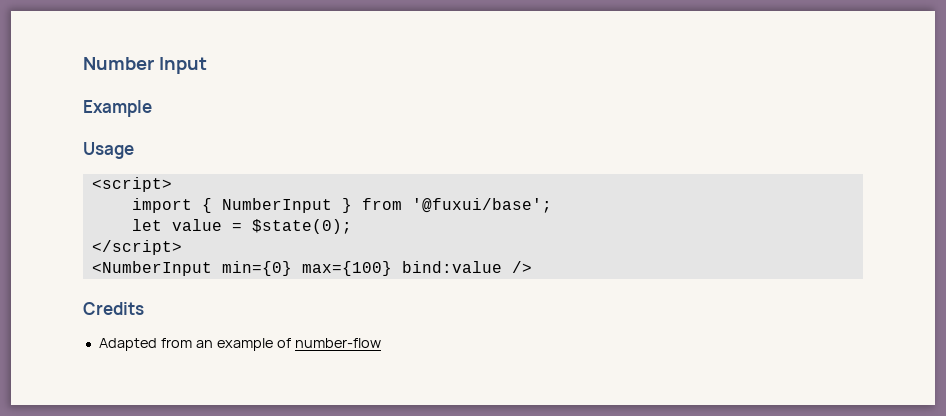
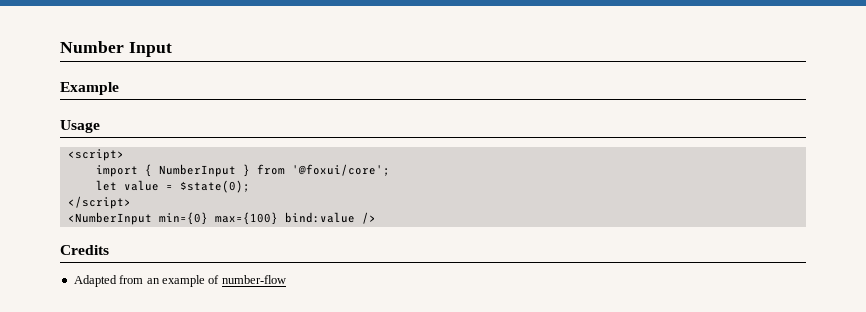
- import { NumberInput } from '@fuxui/base';
+ import { NumberInput } from '@foxui/core';

